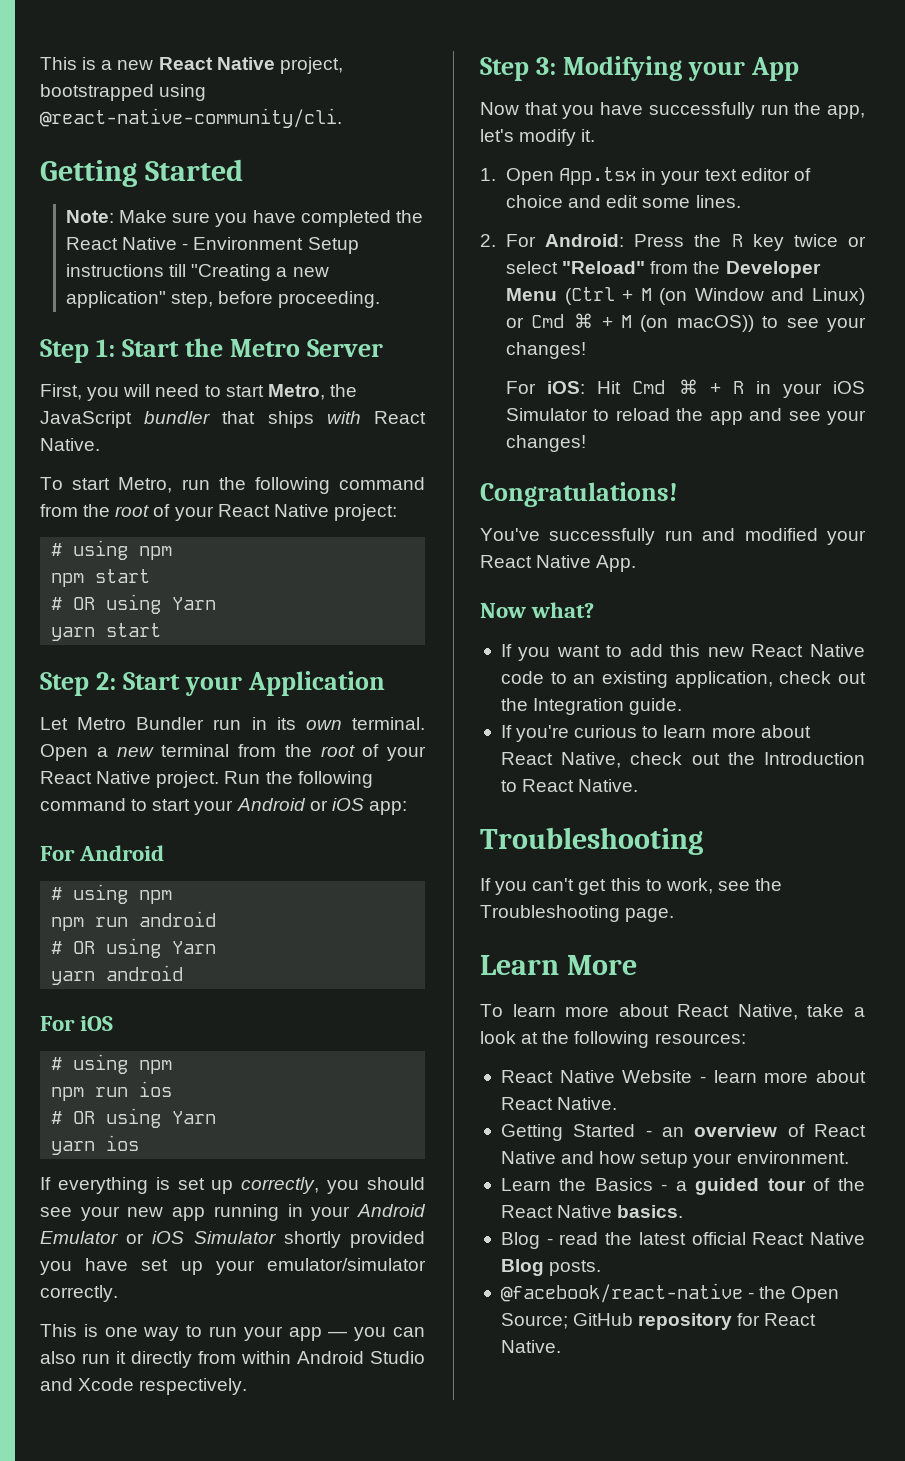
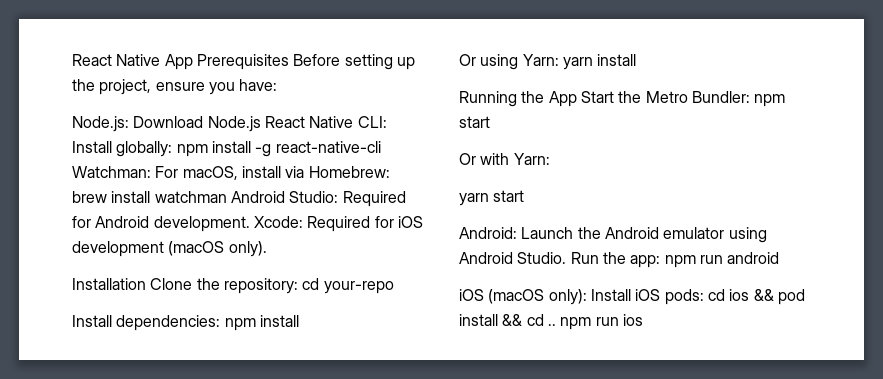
- This is a new React Native project, bootstrapped using @react-native-community/cli.
- Getting Started
- Note: Make sure you have completed the React Native - Environment Setup instructions till "Creating a new application" step, before proceeding.
- Step 1: Start the Metro Server
- First, you will need to start Metro, the JavaScript bundler that ships with React Native.
- To start Metro, run the following command from the root of your React Native project:
- # using npm
- npm start
- # OR using Yarn
+ React Native App Prerequisites Before setting up the project, ensure you have:
+ Node.js: Download Node.js React Native CLI: Install globally: npm install -g react-native-cli Watchman: For macOS, install via Homebrew: brew install watchman Android Studio: Required for Android development. Xcode: Required for iOS development (macOS only).
+ Installation Clone the repository: cd your-repo
+ Install dependencies: npm install
+ Or using Yarn: yarn install
+ Running the App Start the Metro Bundler: npm start
+ Or with Yarn:
  yarn start
- Step 2: Start your Application
- Let Metro Bundler run in its own terminal. Open a new terminal from the root of your React Native project. Run the following command to start your Android or iOS app:
- For Android
- # using npm
- npm run android
- # OR using Yarn
- yarn android
- For iOS
- # using npm
- npm run ios
- # OR using Yarn
- yarn ios
- If everything is set up correctly, you should see your new app running in your Android Emulator or iOS Simulator shortly provided you have set up your emulator/simulator correctly.
- This is one way to run your app — you can also run it directly from within Android Studio and Xcode respectively.
- Step 3: Modifying your App
- Now that you have successfully run the app, let's modify it.
- 1. Open App.tsx in your text editor of choice and edit some lines.
- 2. For Android: Press the R key twice or select "Reload" from the Developer Menu (Ctrl + M (on Window and Linux) or Cmd ⌘ + M (on macOS)) to see your changes!
- For iOS: Hit Cmd ⌘ + R in your iOS Simulator to reload the app and see your changes!
- Congratulations!
- You've successfully run and modified your React Native App.
- Now what?
- If you want to add this new React Native code to an existing application, check out the Integration guide.
- If you're curious to learn more about React Native, check out the Introduction to React Native.
- Troubleshooting
- If you can't get this to work, see the Troubleshooting page.
- Learn More
- To learn more about React Native, take a look at the following resources:
- React Native Website - learn more about React Native.
- Getting Started - an overview of React Native and how setup your environment.
- Learn the Basics - a guided tour of the React Native basics.
- Blog - read the latest official React Native Blog posts.
- @facebook/react-native - the Open Source; GitHub repository for React Native.
+ Android: Launch the Android emulator using Android Studio. Run the app: npm run android
+ iOS (macOS only): Install iOS pods: cd ios && pod install && cd .. npm run ios

